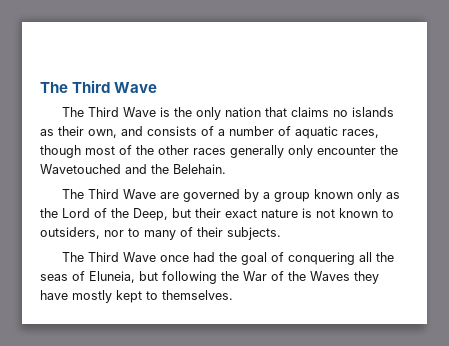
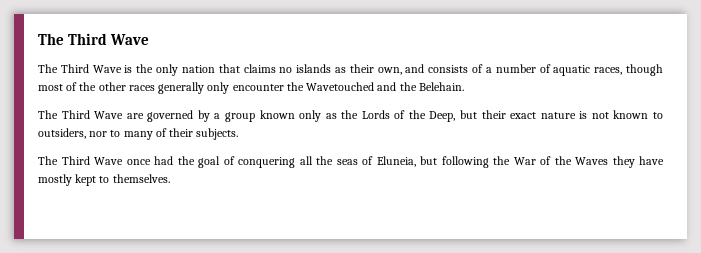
- The Third Wave are governed by a group known only as the Lord of the Deep, but their exact nature is not known to outsiders, nor to many of their subjects.
+ The Third Wave are governed by a group known only as the Lords of the Deep, but their exact nature is not known to outsiders, nor to many of their subjects.

